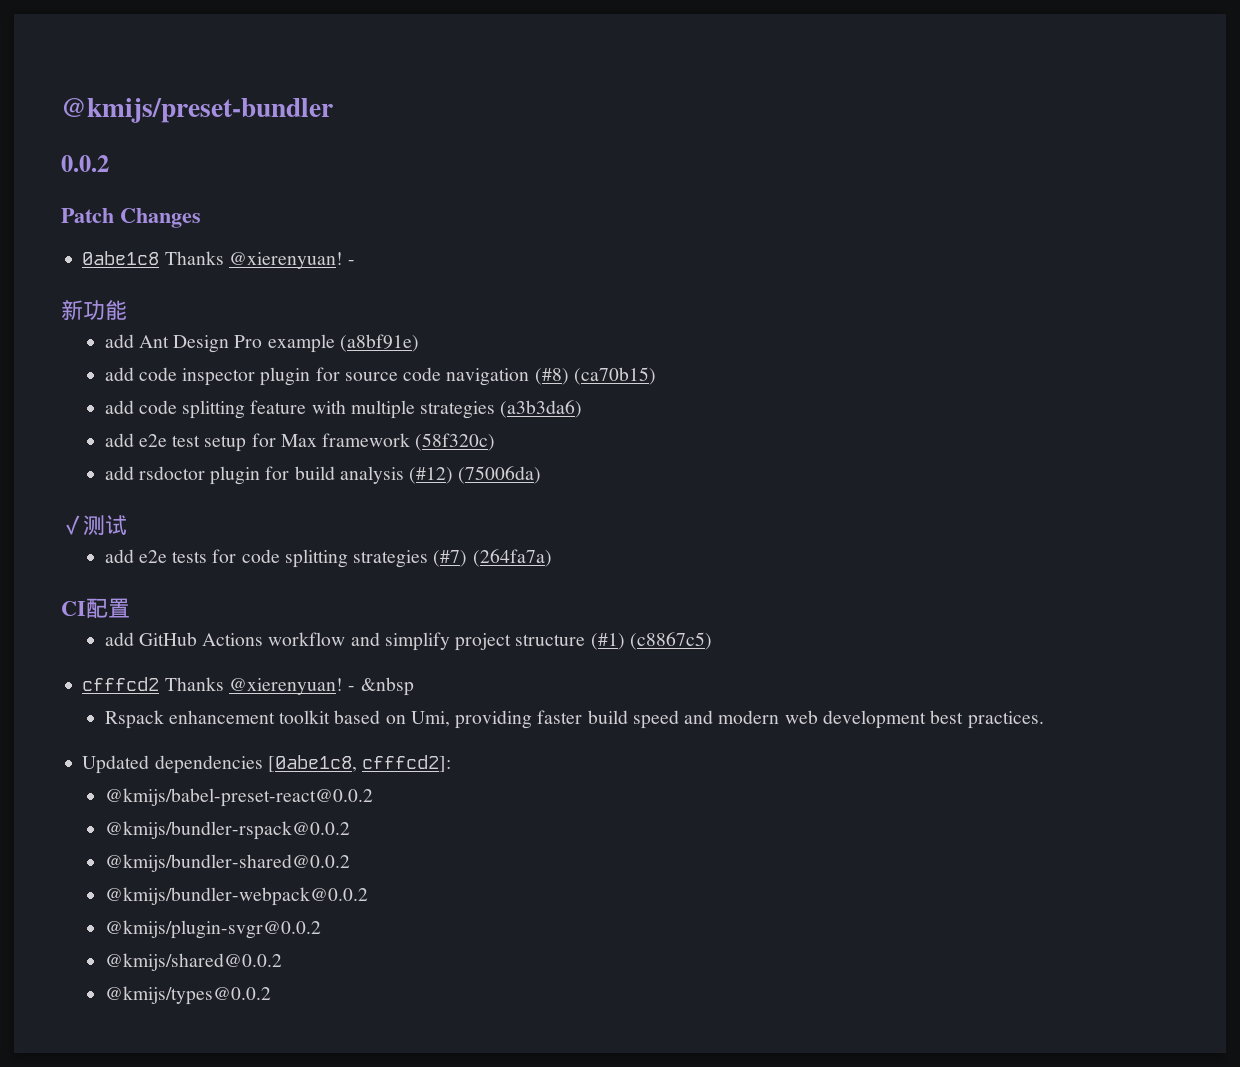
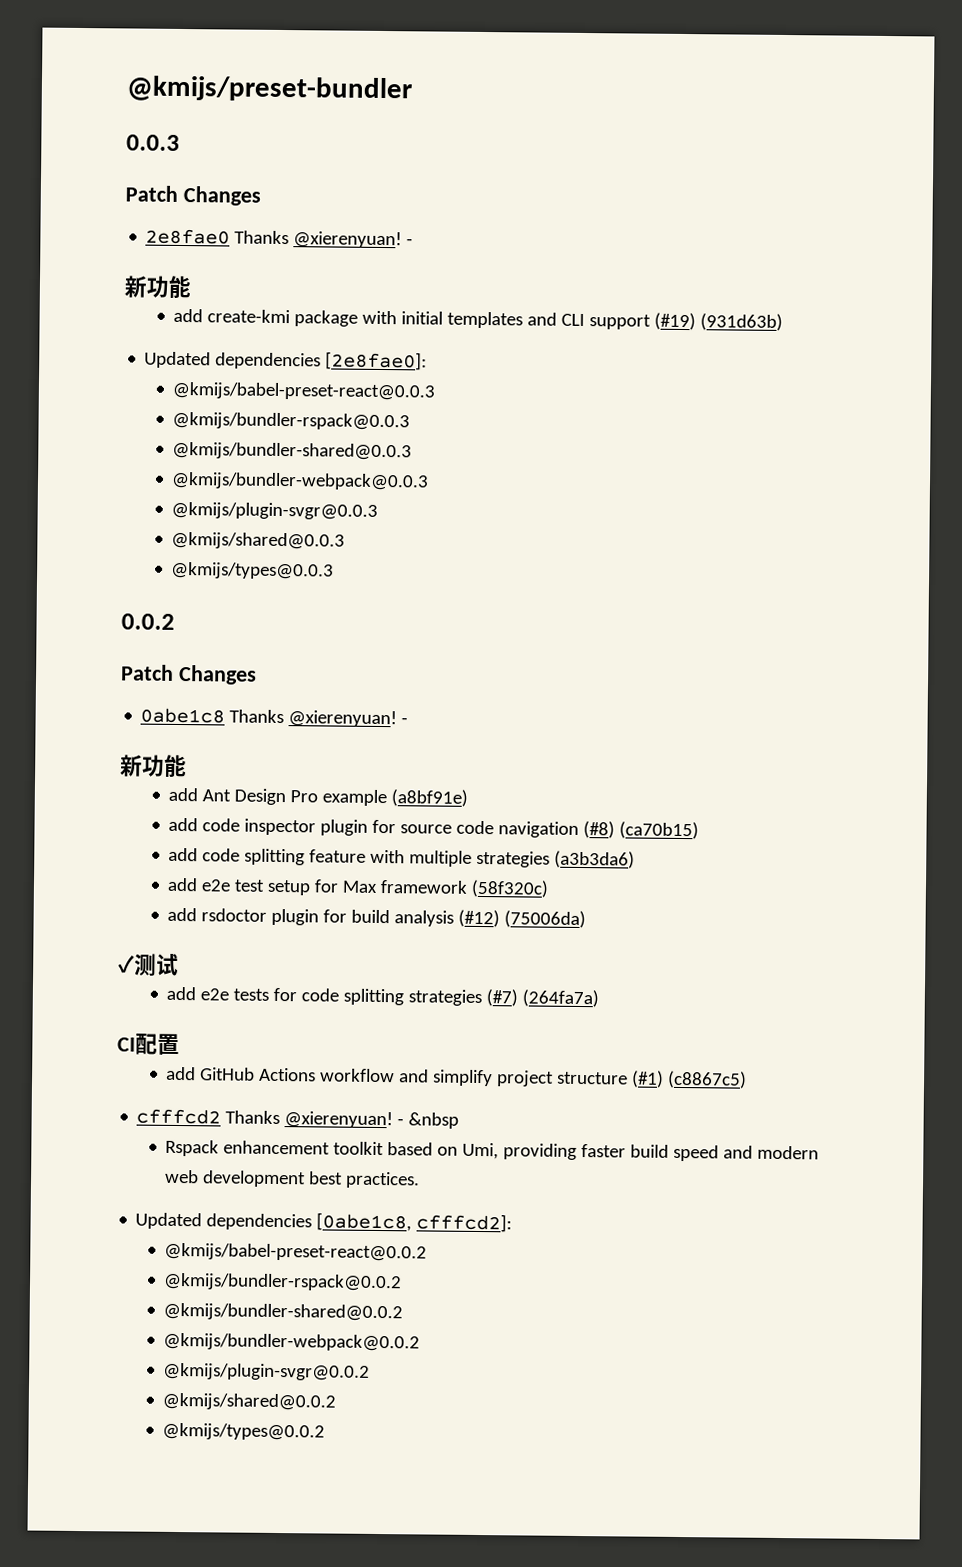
+ 0.0.3
+ Patch Changes
+ 2e8fae0 Thanks @xierenyuan! -
+ 新功能
+ add create-kmi package with initial templates and CLI support (#19) (931d63b)
+ Updated dependencies [2e8fae0]:
+ @kmijs/babel-preset-react@0.0.3
+ @kmijs/bundler-rspack@0.0.3
+ @kmijs/bundler-shared@0.0.3
+ @kmijs/bundler-webpack@0.0.3
+ @kmijs/plugin-svgr@0.0.3
+ @kmijs/shared@0.0.3
+ @kmijs/types@0.0.3

